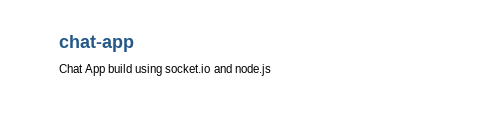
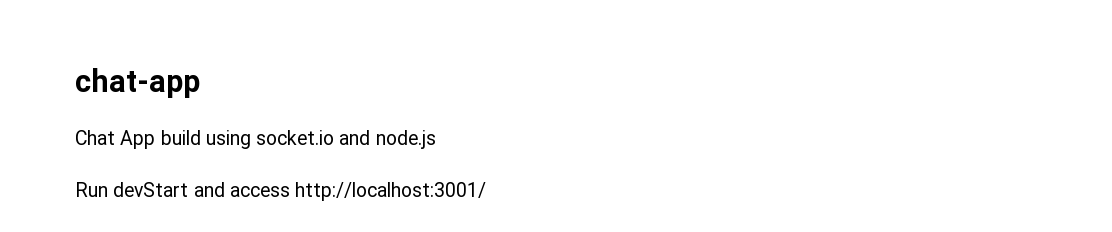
+ Run devStart and access http://localhost:3001/

